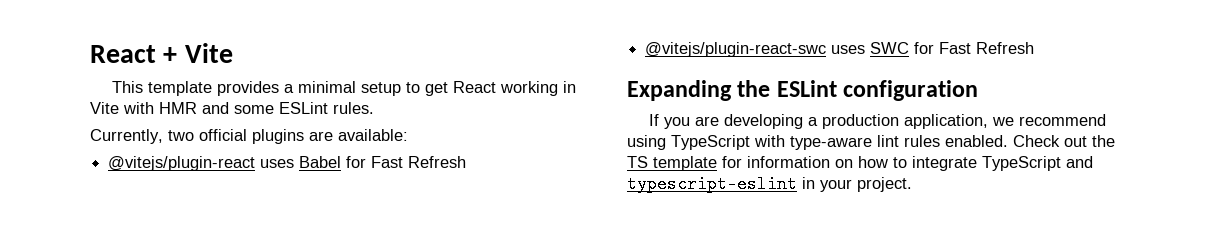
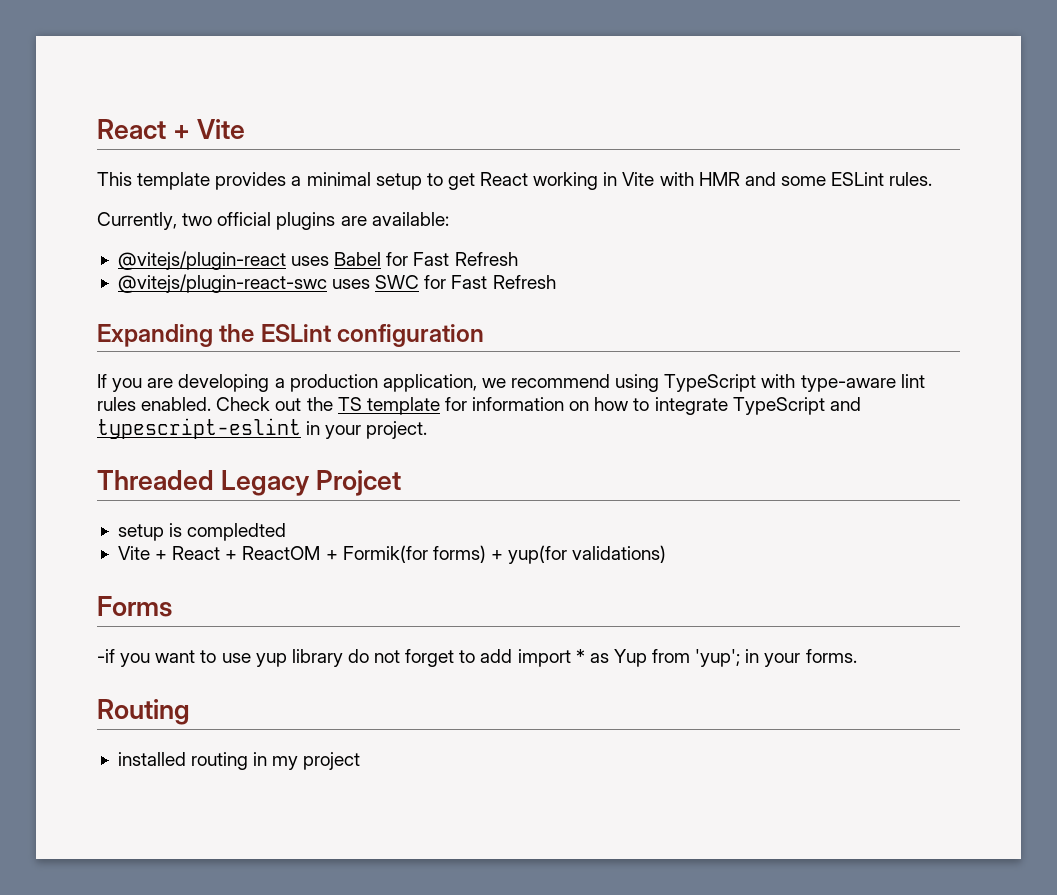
+ Threaded Legacy Projcet
+ setup is compledted
+ Vite + React + ReactOM + Formik(for forms) + yup(for validations)
+ Forms
+ -if you want to use yup library do not forget to add import * as Yup from 'yup'; in your forms.
+ Routing
+ installed routing in my project

